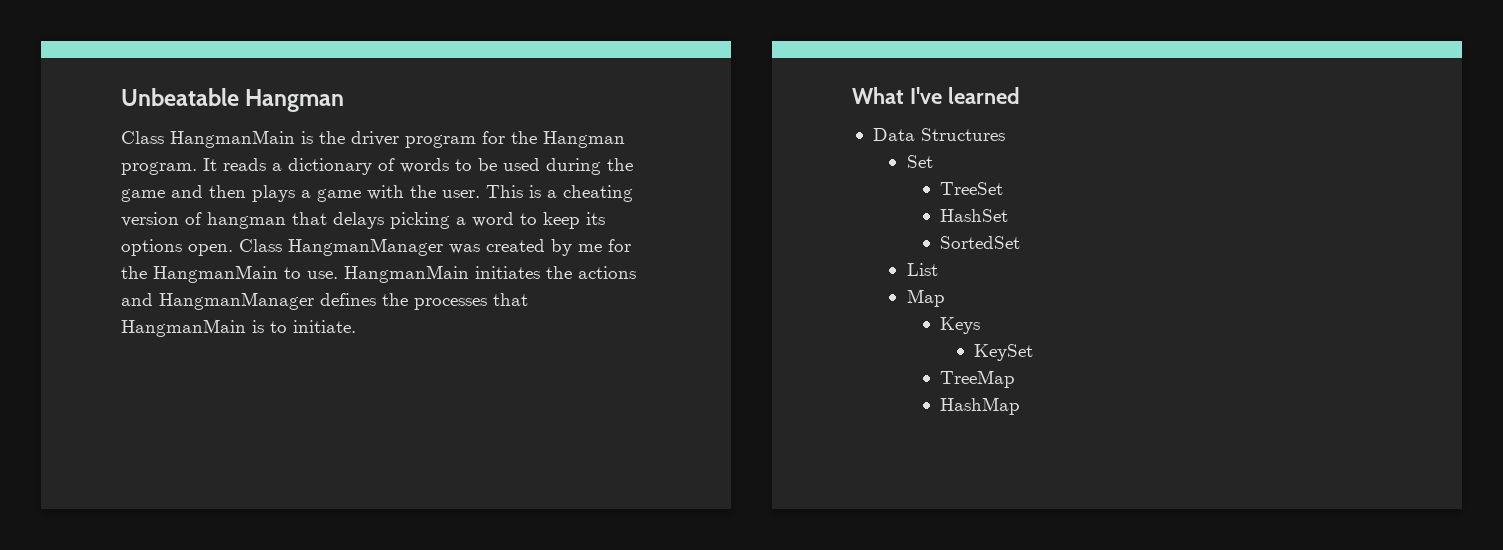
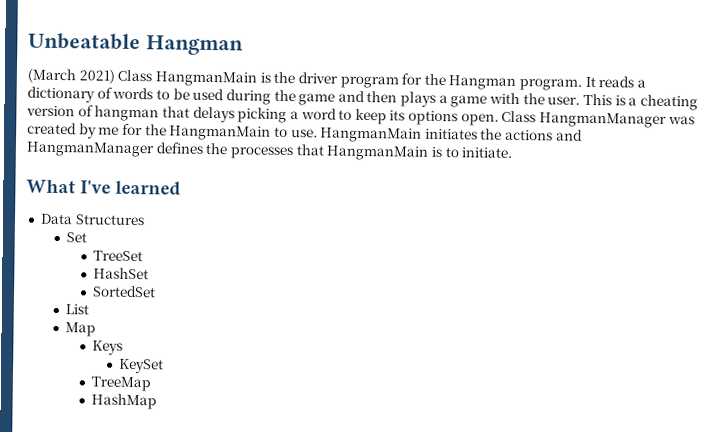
- Class HangmanMain is the driver program for the Hangman program.
+ (March 2021) Class HangmanMain is the driver program for the Hangman program.

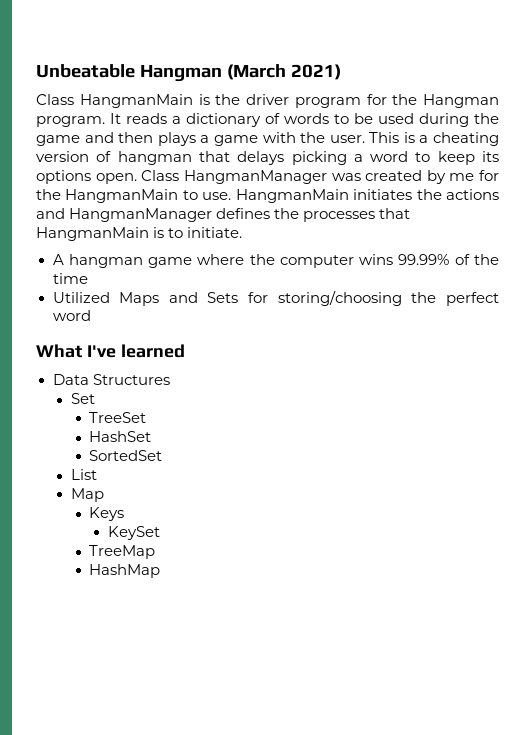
- Unbeatable Hangman
- (March 2021) Class HangmanMain is the driver program for the Hangman program.
+ Unbeatable Hangman (March 2021)
+ Class HangmanMain is the driver program for the Hangman program.
+ A hangman game where the computer wins 99.99% of the time
+ Utilized Maps and Sets for storing/choosing the perfect word

